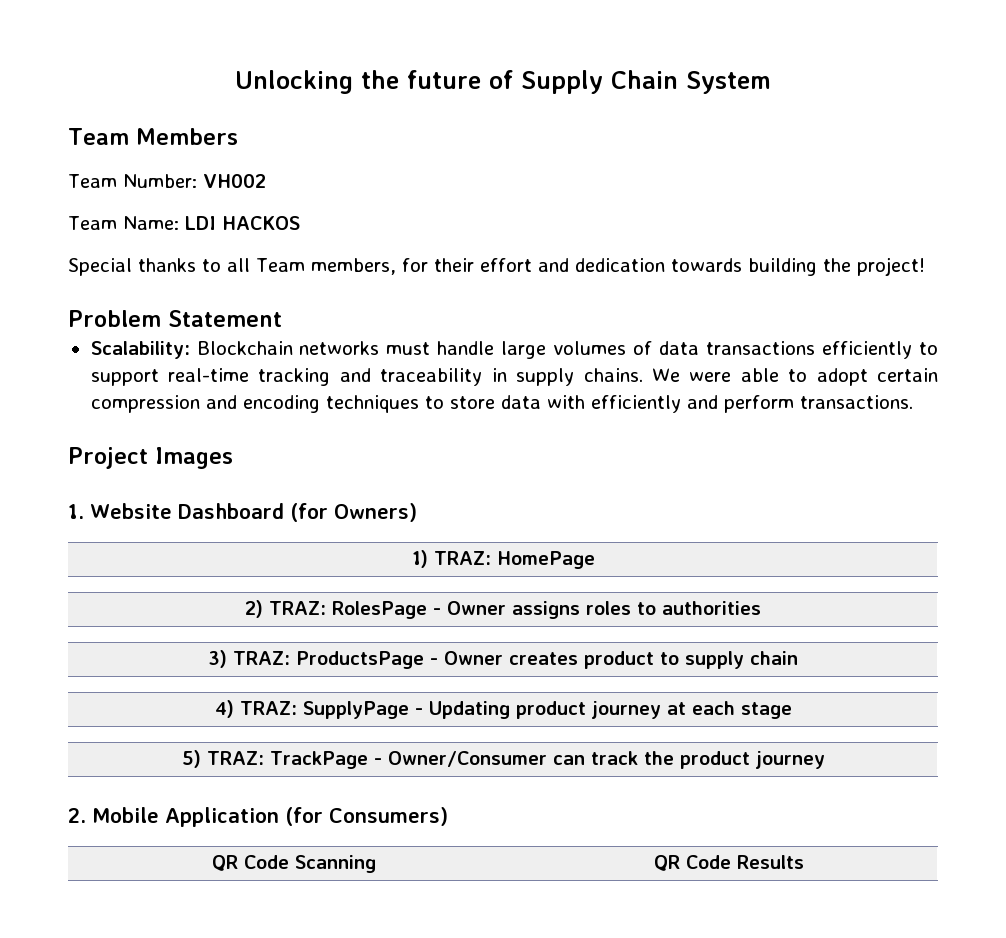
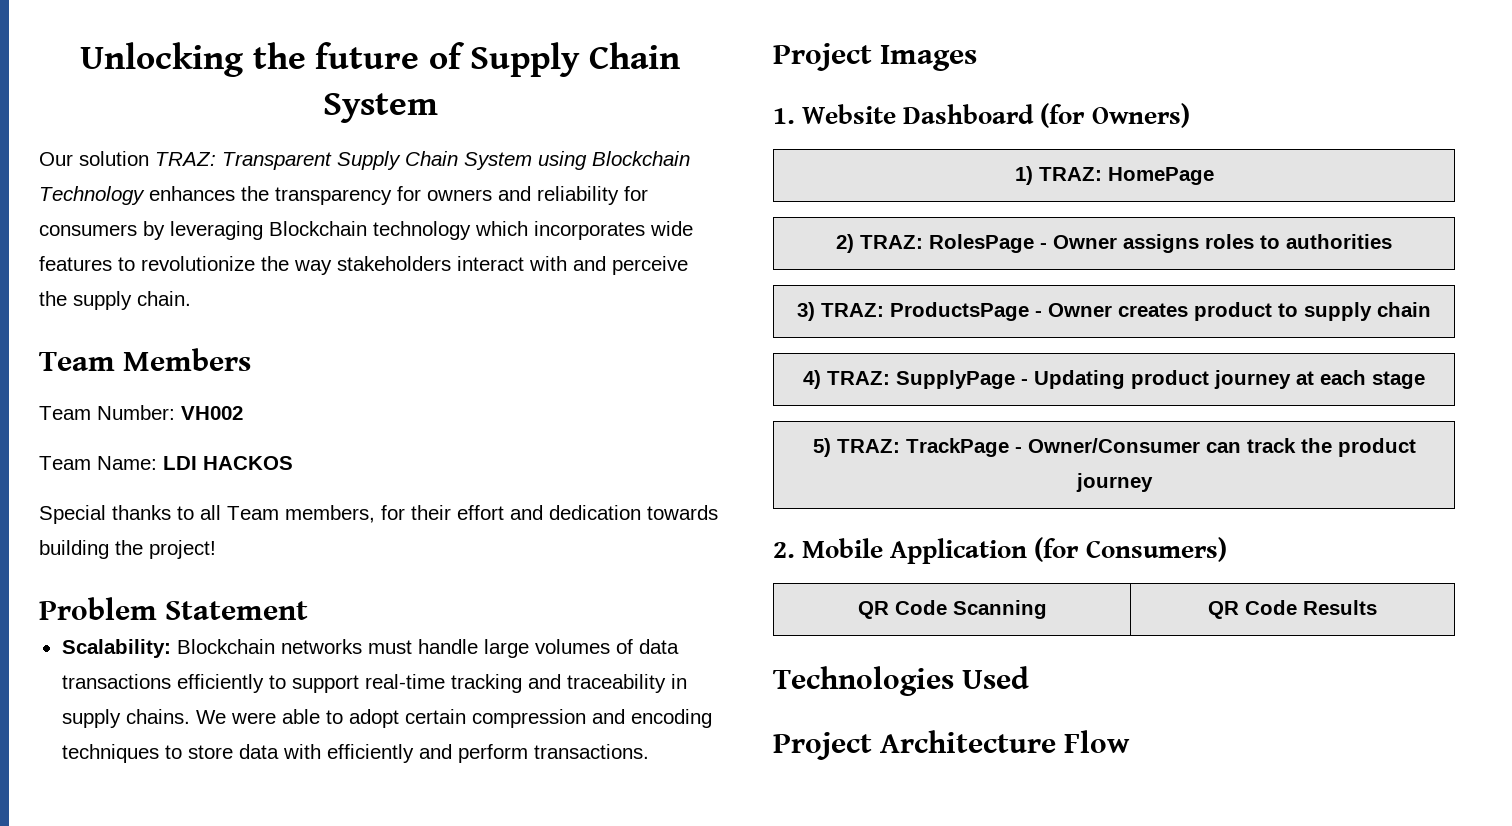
+ Our solution TRAZ: Transparent Supply Chain System using Blockchain Technology enhances the transparency for owners and reliability for consumers by leveraging Blockchain technology which incorporates wide features to revolutionize the way stakeholders interact with and perceive the supply chain.
+ Technologies Used
+ Project Architecture Flow

